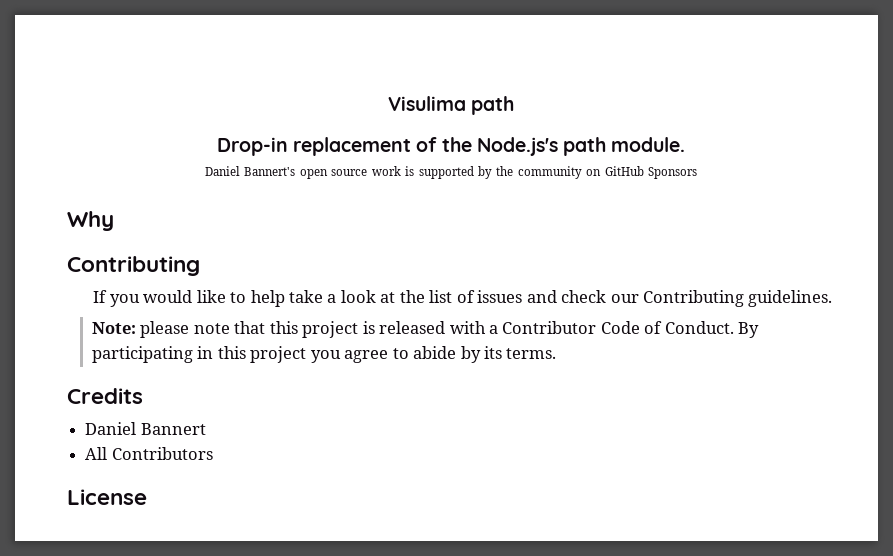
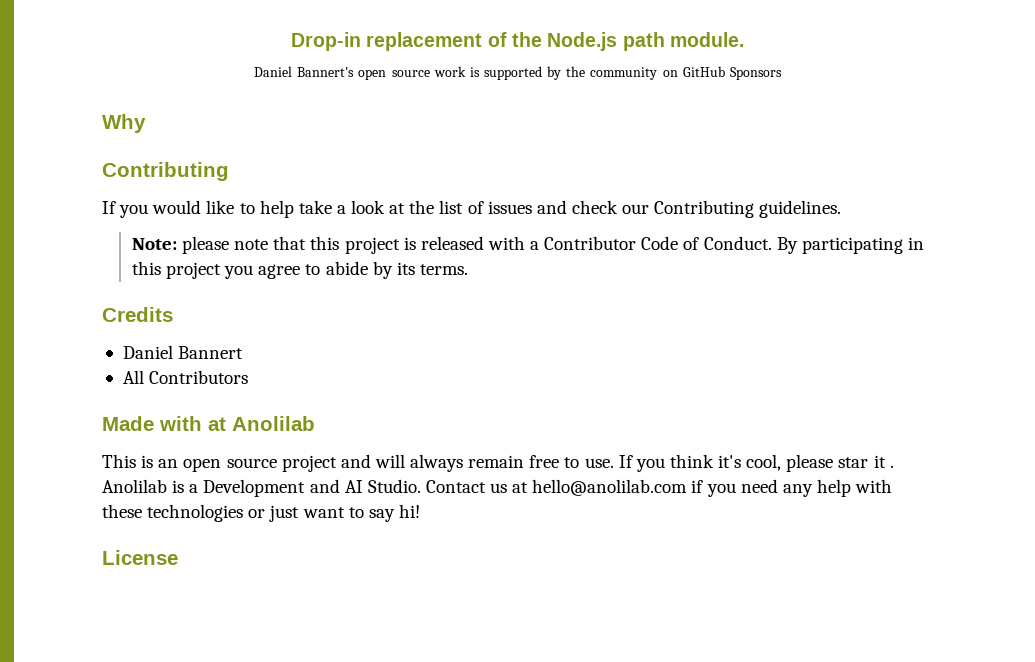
- Visulima path
- Drop-in replacement of the Node.js's path module.
+ Drop-in replacement of the Node.js path module.
+ Made with at Anolilab
+ This is an open source project and will always remain free to use. If you think it's cool, please star it . Anolilab is a Development and AI Studio. Contact us at hello@anolilab.com if you need any help with these technologies or just want to say hi!

